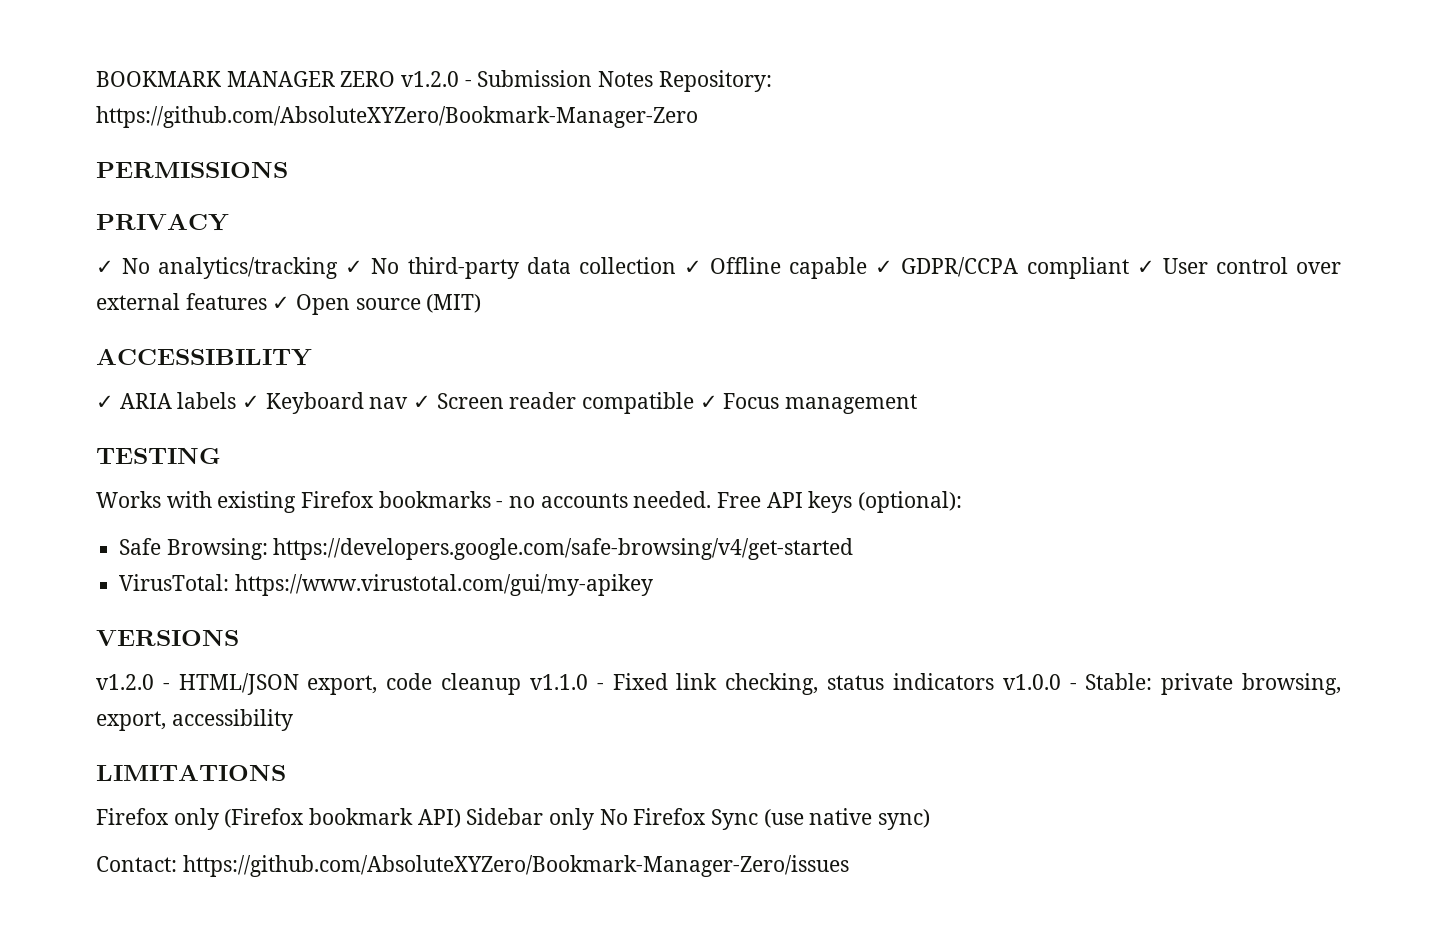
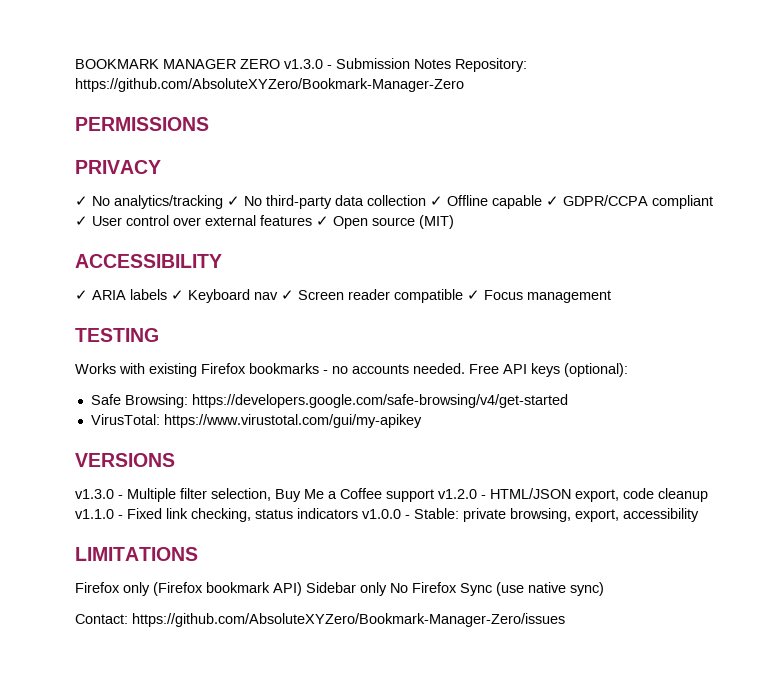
- BOOKMARK MANAGER ZERO v1.2.0 - Submission Notes Repository: https://github.com/AbsoluteXYZero/Bookmark-Manager-Zero
+ BOOKMARK MANAGER ZERO v1.3.0 - Submission Notes Repository: https://github.com/AbsoluteXYZero/Bookmark-Manager-Zero
- v1.2.0 - HTML/JSON export, code cleanup v1.1.0 - Fixed link checking, status indicators v1.0.0 - Stable: private browsing, export, accessibility
+ v1.3.0 - Multiple filter selection, Buy Me a Coffee support v1.2.0 - HTML/JSON export, code cleanup v1.1.0 - Fixed link checking, status indicators v1.0.0 - Stable: private browsing, export, accessibility

